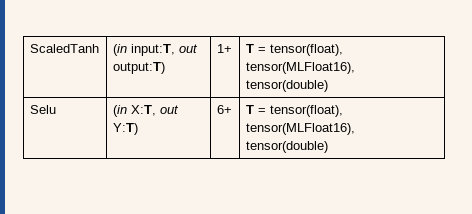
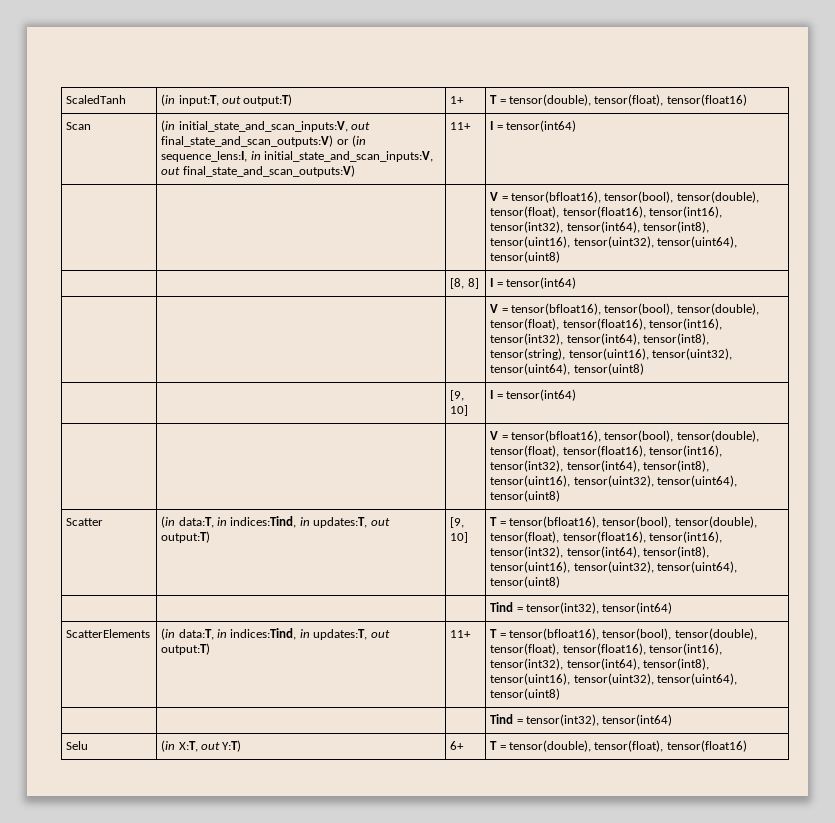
- ScaledTanh | (in input:T, out output:T) | 1+ | T = tensor(float), tensor(MLFloat16), tensor(double)
+ ScaledTanh | (in input:T, out output:T) | 1+ | T = tensor(double), tensor(float), tensor(float16)
+ Scan | (in initial_state_and_scan_inputs:V, out final_state_and_scan_outputs:V) or (in sequence_lens:I, in initial_state_and_scan_inputs:V, out final_state_and_scan_outputs:V) | 11+ | I = tensor(int64)
+ | | | V = tensor(bfloat16), tensor(bool), tensor(double), tensor(float), tensor(float16), tensor(int16), tensor(int32), tensor(int64), tensor(int8), tensor(uint16), tensor(uint32), tensor(uint64), tensor(uint8)
+ | | [8, 8] | I = tensor(int64)
+ | | | V = tensor(bfloat16), tensor(bool), tensor(double), tensor(float), tensor(float16), tensor(int16), tensor(int32), tensor(int64), tensor(int8), tensor(string), tensor(uint16), tensor(uint32), tensor(uint64), tensor(uint8)
+ | | [9, 10] | I = tensor(int64)
+ | | | V = tensor(bfloat16), tensor(bool), tensor(double), tensor(float), tensor(float16), tensor(int16), tensor(int32), tensor(int64), tensor(int8), tensor(uint16), tensor(uint32), tensor(uint64), tensor(uint8)
+ Scatter | (in data:T, in indices:Tind, in updates:T, out output:T) | [9, 10] | T = tensor(bfloat16), tensor(bool), tensor(double), tensor(float), tensor(float16), tensor(int16), tensor(int32), tensor(int64), tensor(int8), tensor(uint16), tensor(uint32), tensor(uint64), tensor(uint8)
+ | | | Tind = tensor(int32), tensor(int64)
+ ScatterElements | (in data:T, in indices:Tind, in updates:T, out output:T) | 11+ | T = tensor(bfloat16), tensor(bool), tensor(double), tensor(float), tensor(float16), tensor(int16), tensor(int32), tensor(int64), tensor(int8), tensor(uint16), tensor(uint32), tensor(uint64), tensor(uint8)
+ | | | Tind = tensor(int32), tensor(int64)
- Selu | (in X:T, out Y:T) | 6+ | T = tensor(float), tensor(MLFloat16), tensor(double)
+ Selu | (in X:T, out Y:T) | 6+ | T = tensor(double), tensor(float), tensor(float16)

